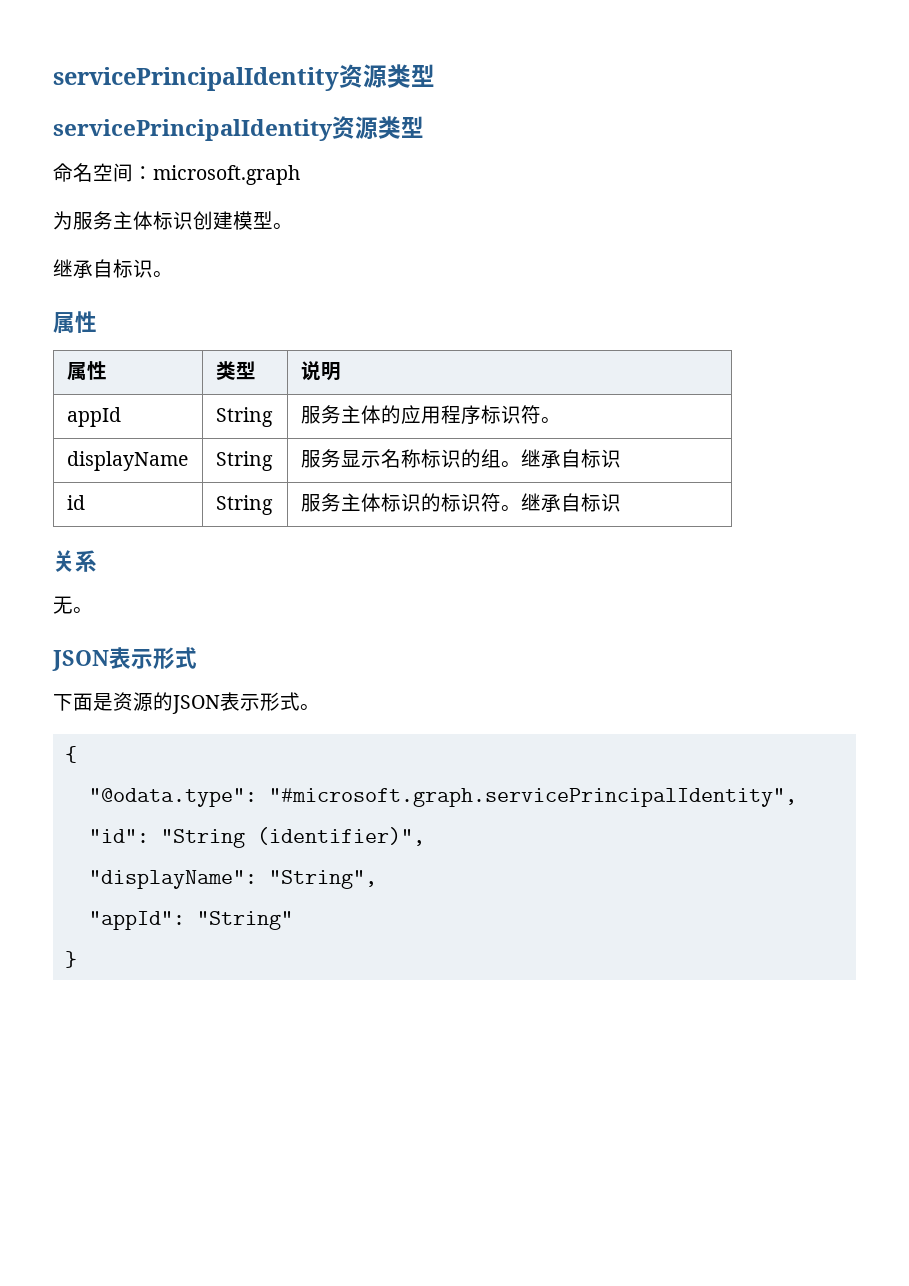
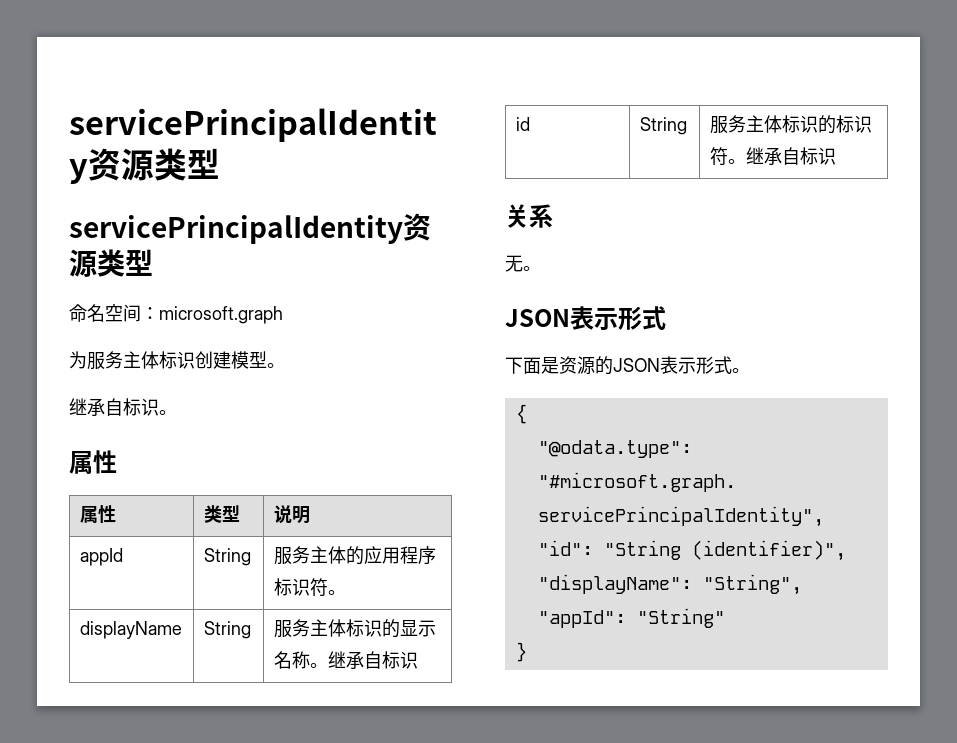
- displayName | String | 服务显示名称标识的组。继承自标识
+ displayName | String | 服务主体标识的显示名称。继承自标识

